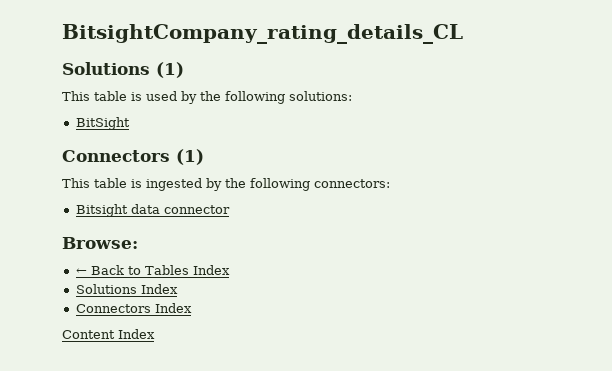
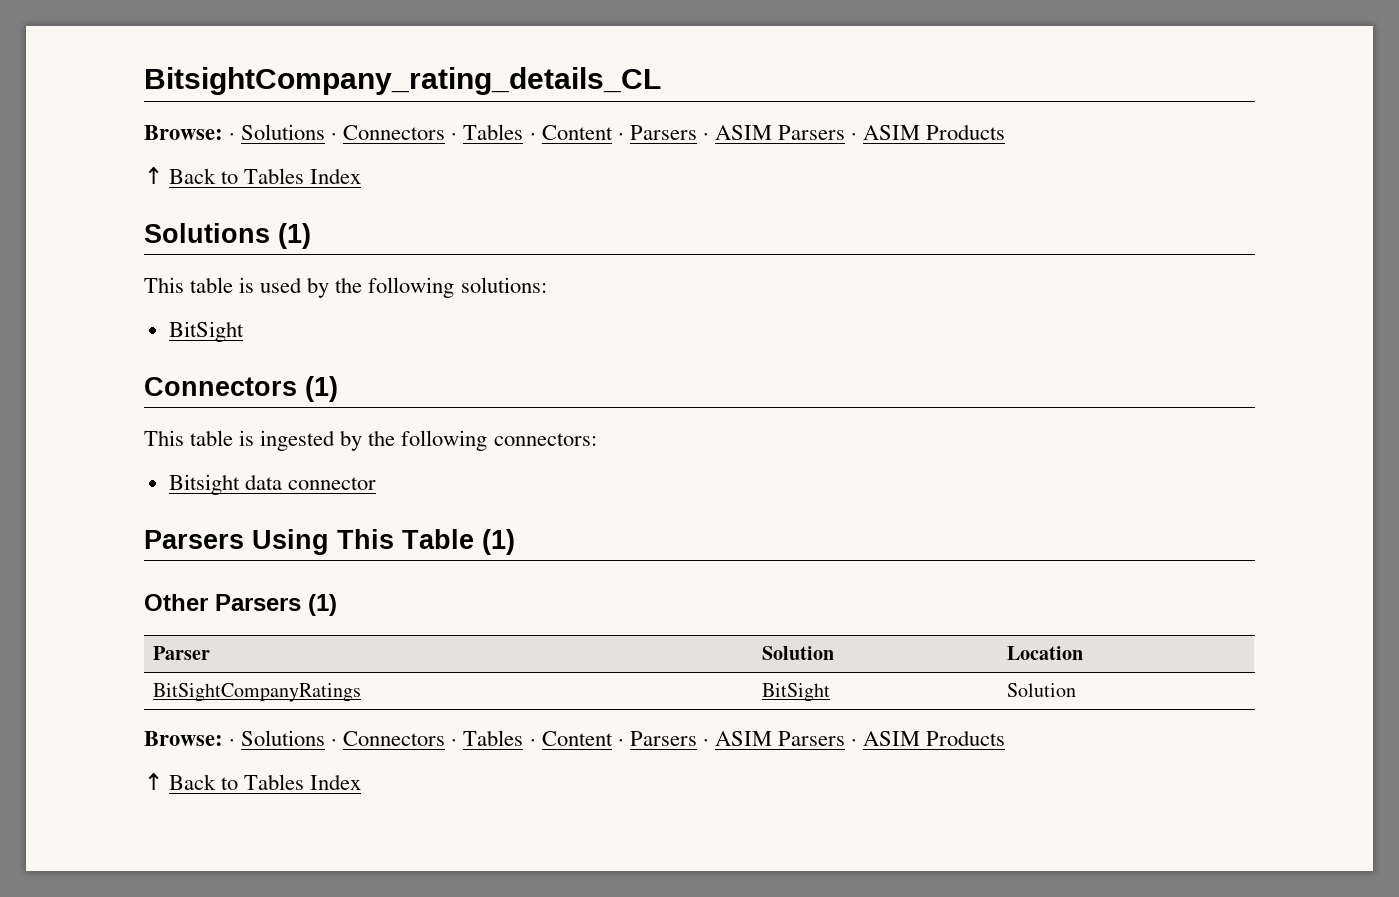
  BitsightCompany_rating_details_CL
+ Browse: · Solutions · Connectors · Tables · Content · Parsers · ASIM Parsers · ASIM Products
+ ↑ Back to Tables Index
- Browse:
- ← Back to Tables Index
- Solutions Index
- Connectors Index
- Content Index
+ Parsers Using This Table (1)
+ Other Parsers (1)
+ Parser | Solution | Location
+ BitSightCompanyRatings | BitSight | Solution
+ Browse: · Solutions · Connectors · Tables · Content · Parsers · ASIM Parsers · ASIM Products
+ ↑ Back to Tables Index

